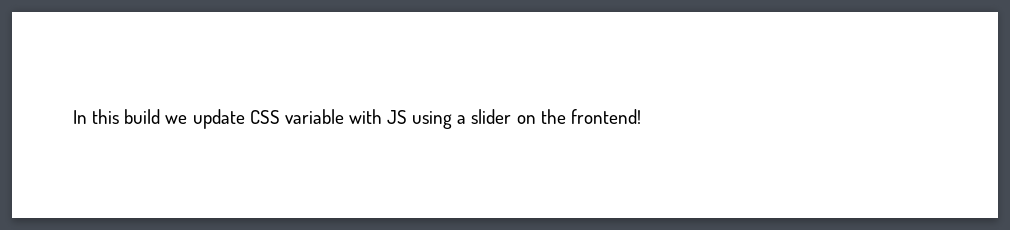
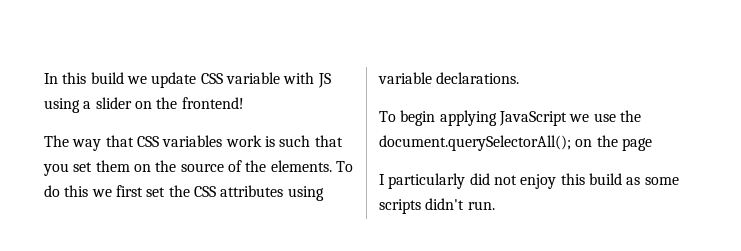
+ The way that CSS variables work is such that you set them on the source of the elements. To do this we first set the CSS attributes using variable declarations.
+ To begin applying JavaScript we use the document.querySelectorAll(); on the page
+ I particularly did not enjoy this build as some scripts didn't run.

